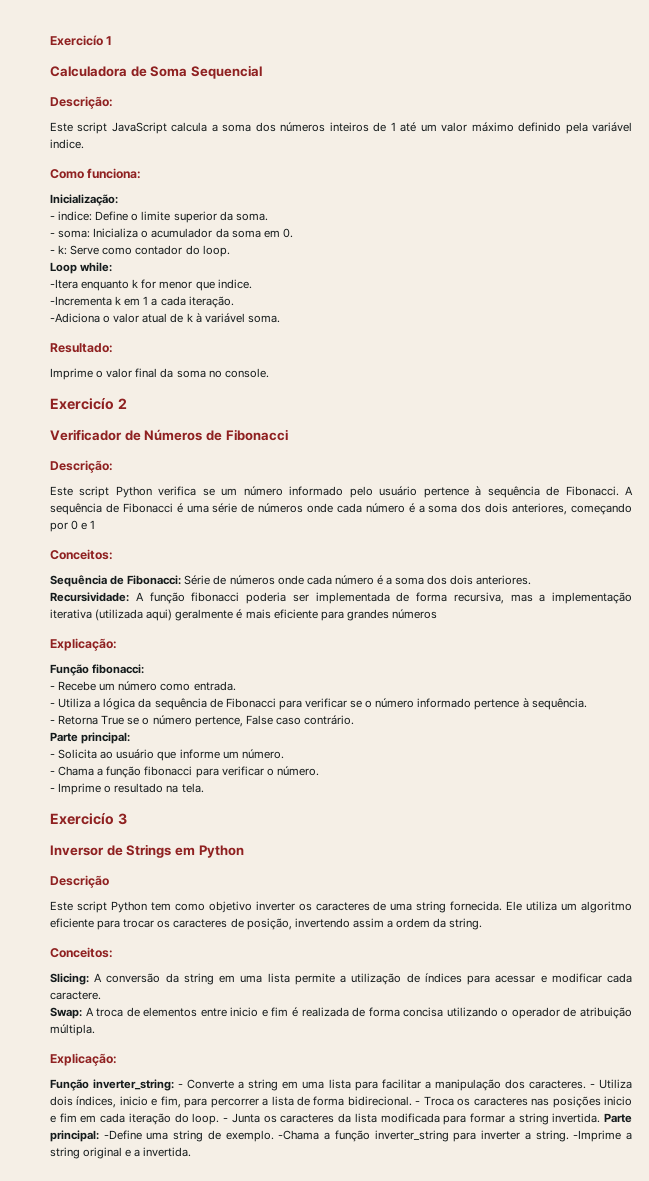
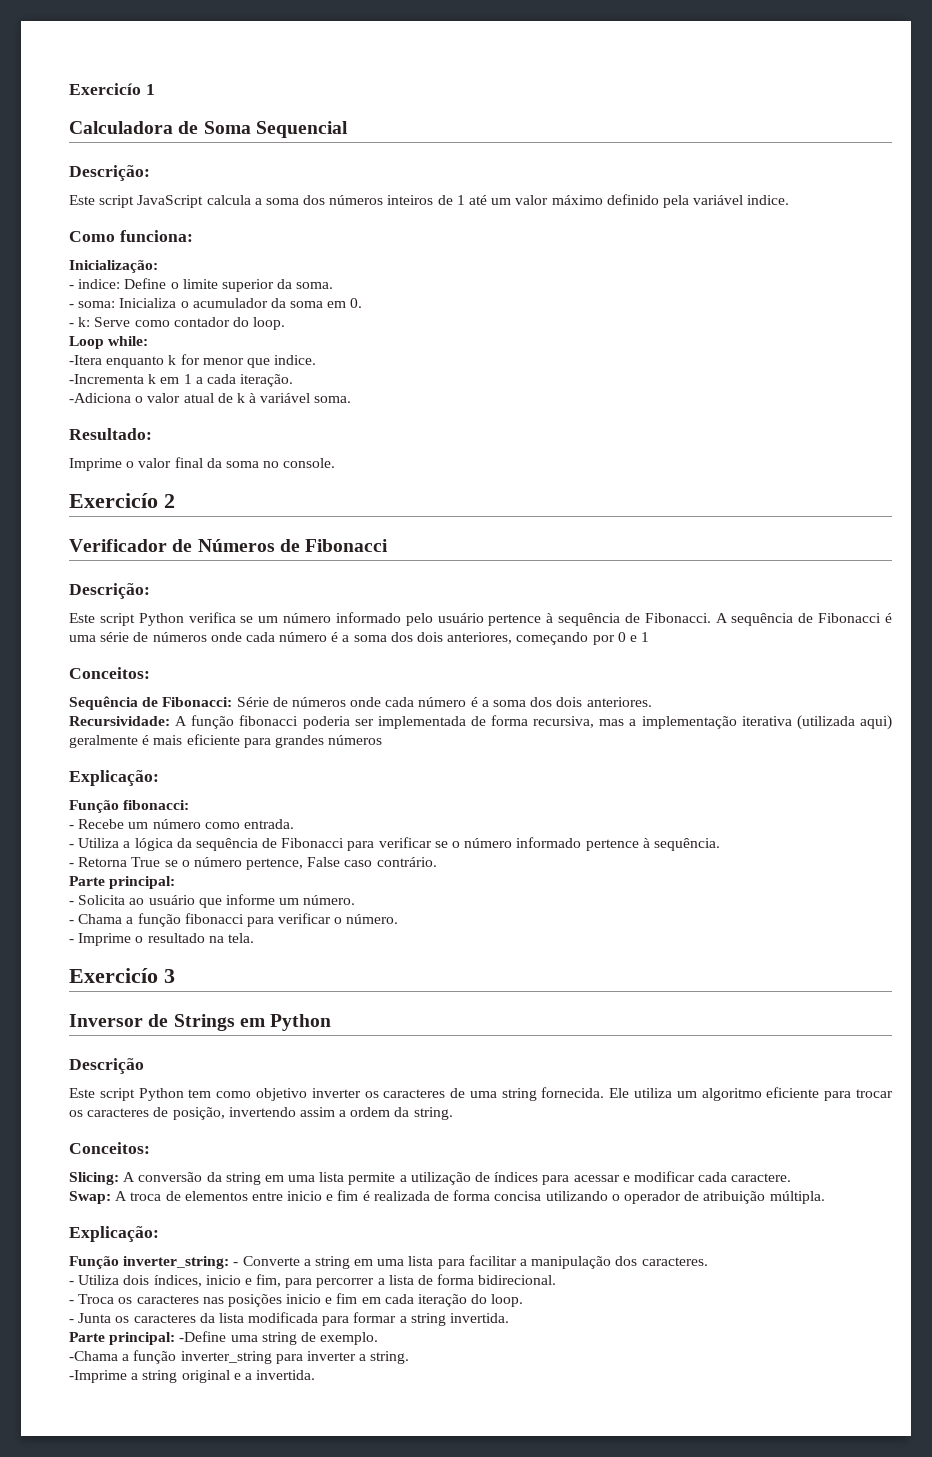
- - Converte a string em uma lista para facilitar a manipulação dos caracteres. - Utiliza dois índices, inicio e fim, para percorrer a lista de forma bidirecional. - Troca os caracteres nas posições inicio e fim em cada iteração do loop. - Junta os caracteres da lista modificada para formar a string invertida. Parte principal:
+ - Converte a string em uma lista para facilitar a manipulação dos caracteres.
+ - Utiliza dois índices, inicio e fim, para percorrer a lista de forma bidirecional.
+ - Troca os caracteres nas posições inicio e fim em cada iteração do loop.
+ - Junta os caracteres da lista modificada para formar a string invertida.
+ Parte principal:
- -Define uma string de exemplo. -Chama a função inverter_string para inverter a string. -Imprime a string original e a invertida.
+ -Define uma string de exemplo.
+ -Chama a função inverter_string para inverter a string.
+ -Imprime a string original e a invertida.

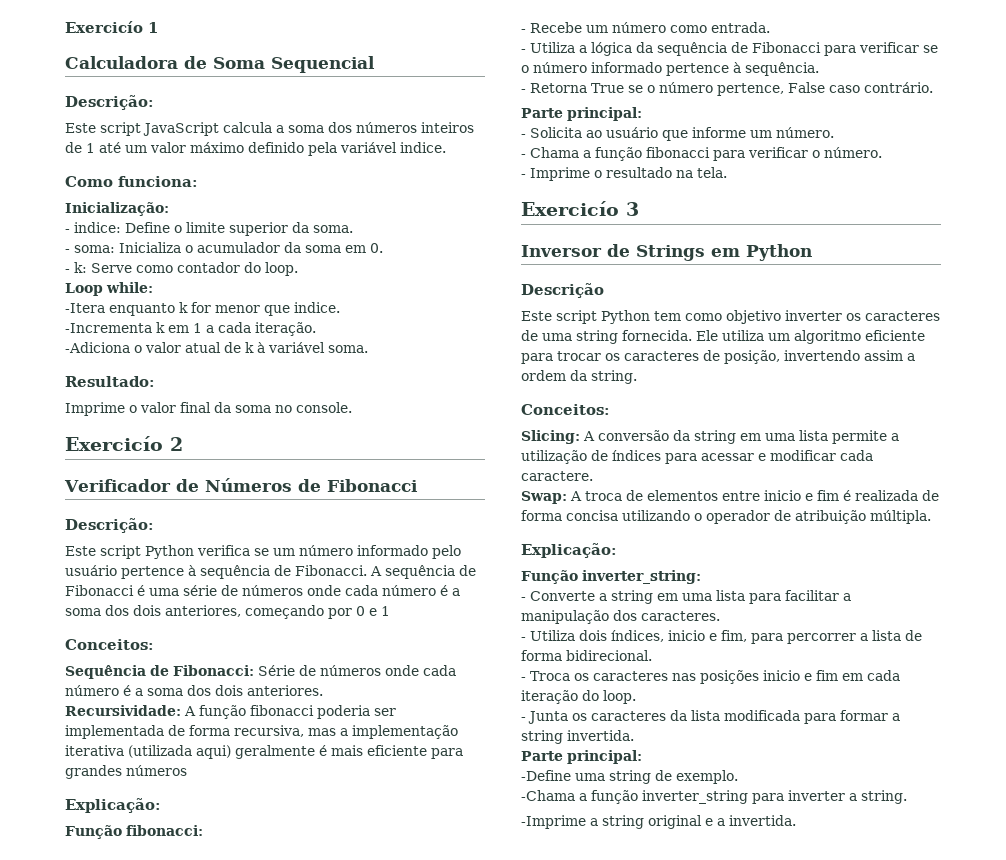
- Função inverter_string: - Converte a string em uma lista para facilitar a manipulação dos caracteres.
+ Função inverter_string:
+ - Converte a string em uma lista para facilitar a manipulação dos caracteres.
  - Junta os caracteres da lista modificada para formar a string invertida.
- Parte principal: -Define uma string de exemplo.
+ Parte principal:
+ -Define uma string de exemplo.

